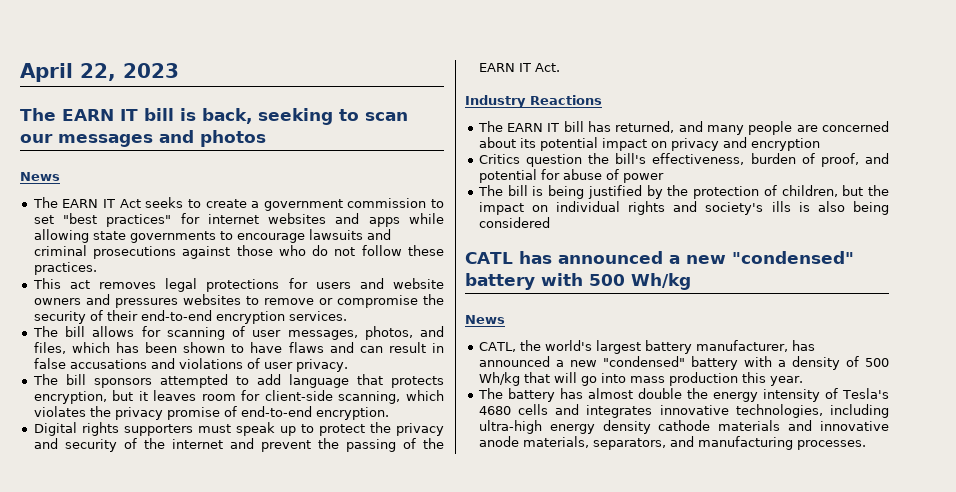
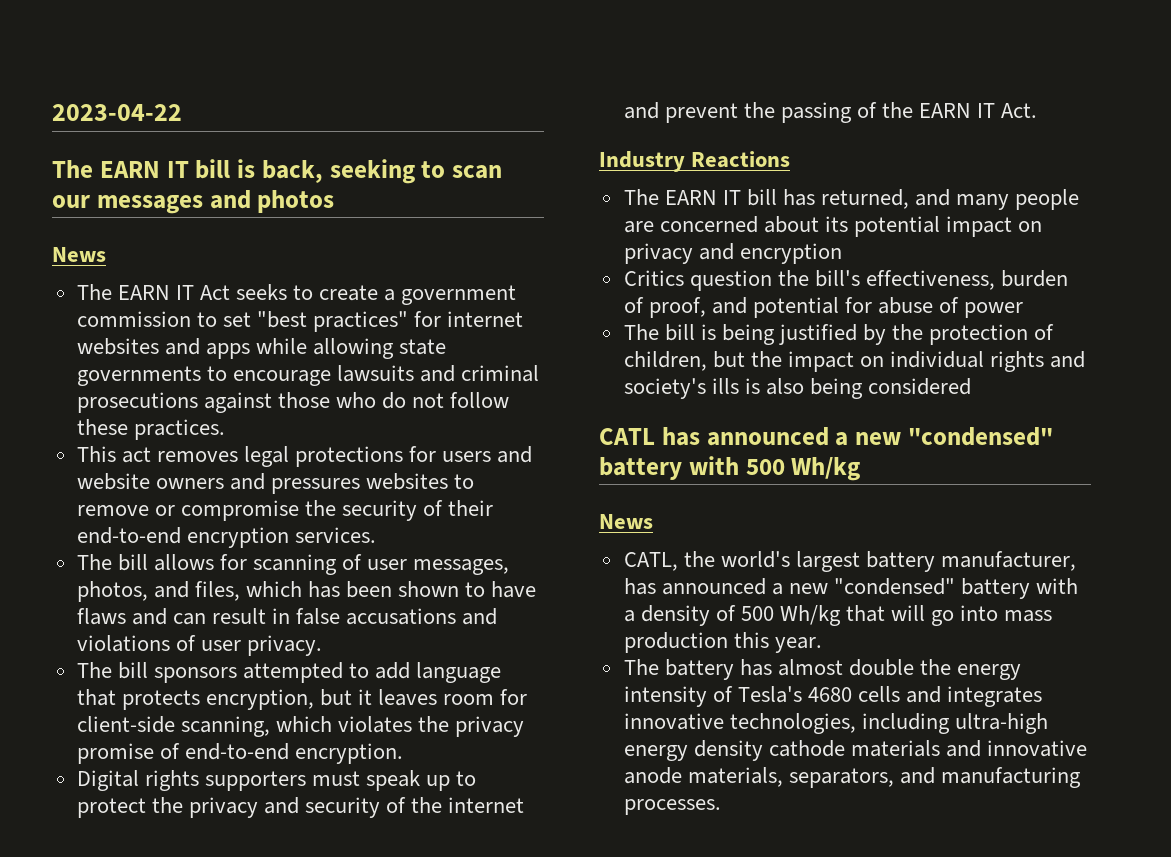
- April 22, 2023
+ 2023-04-22

